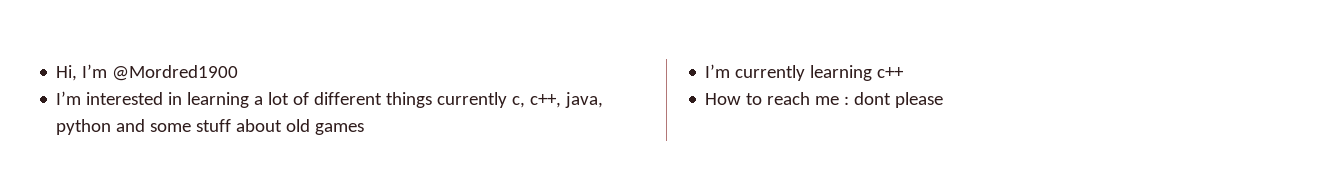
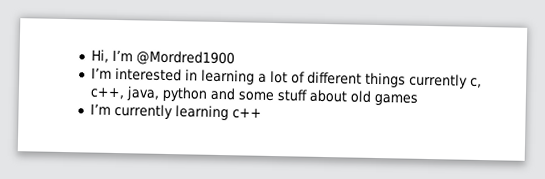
- How to reach me : dont please

